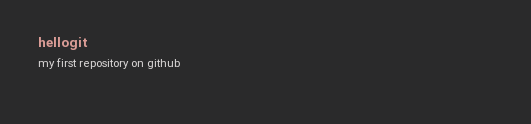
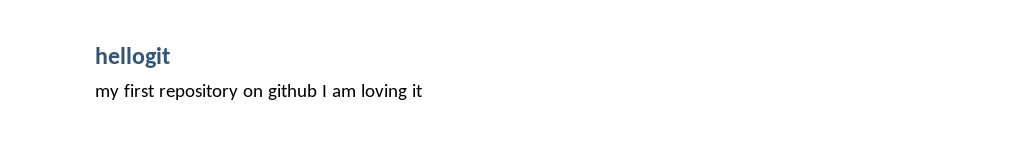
- my first repository on github
+ my first repository on github I am loving it

